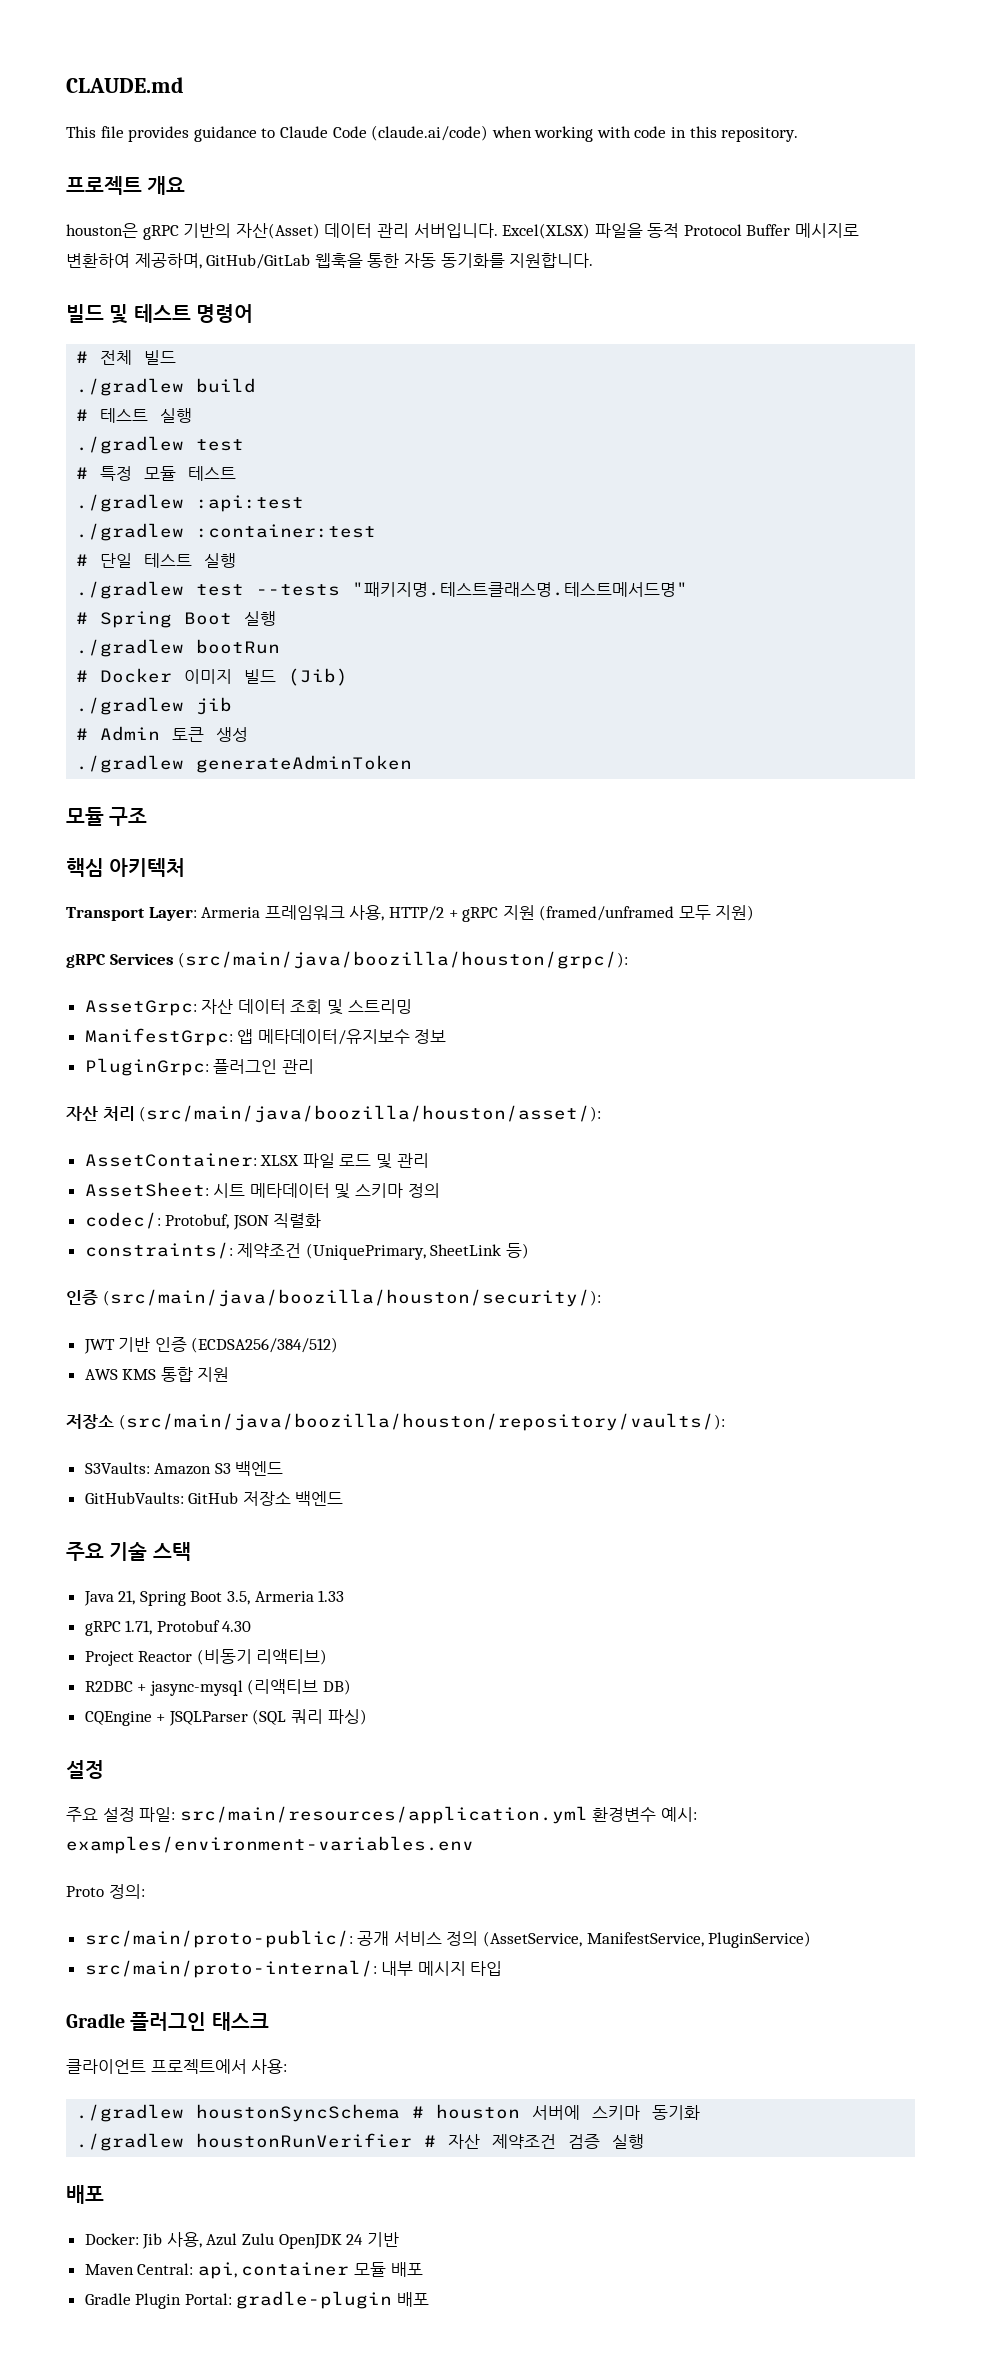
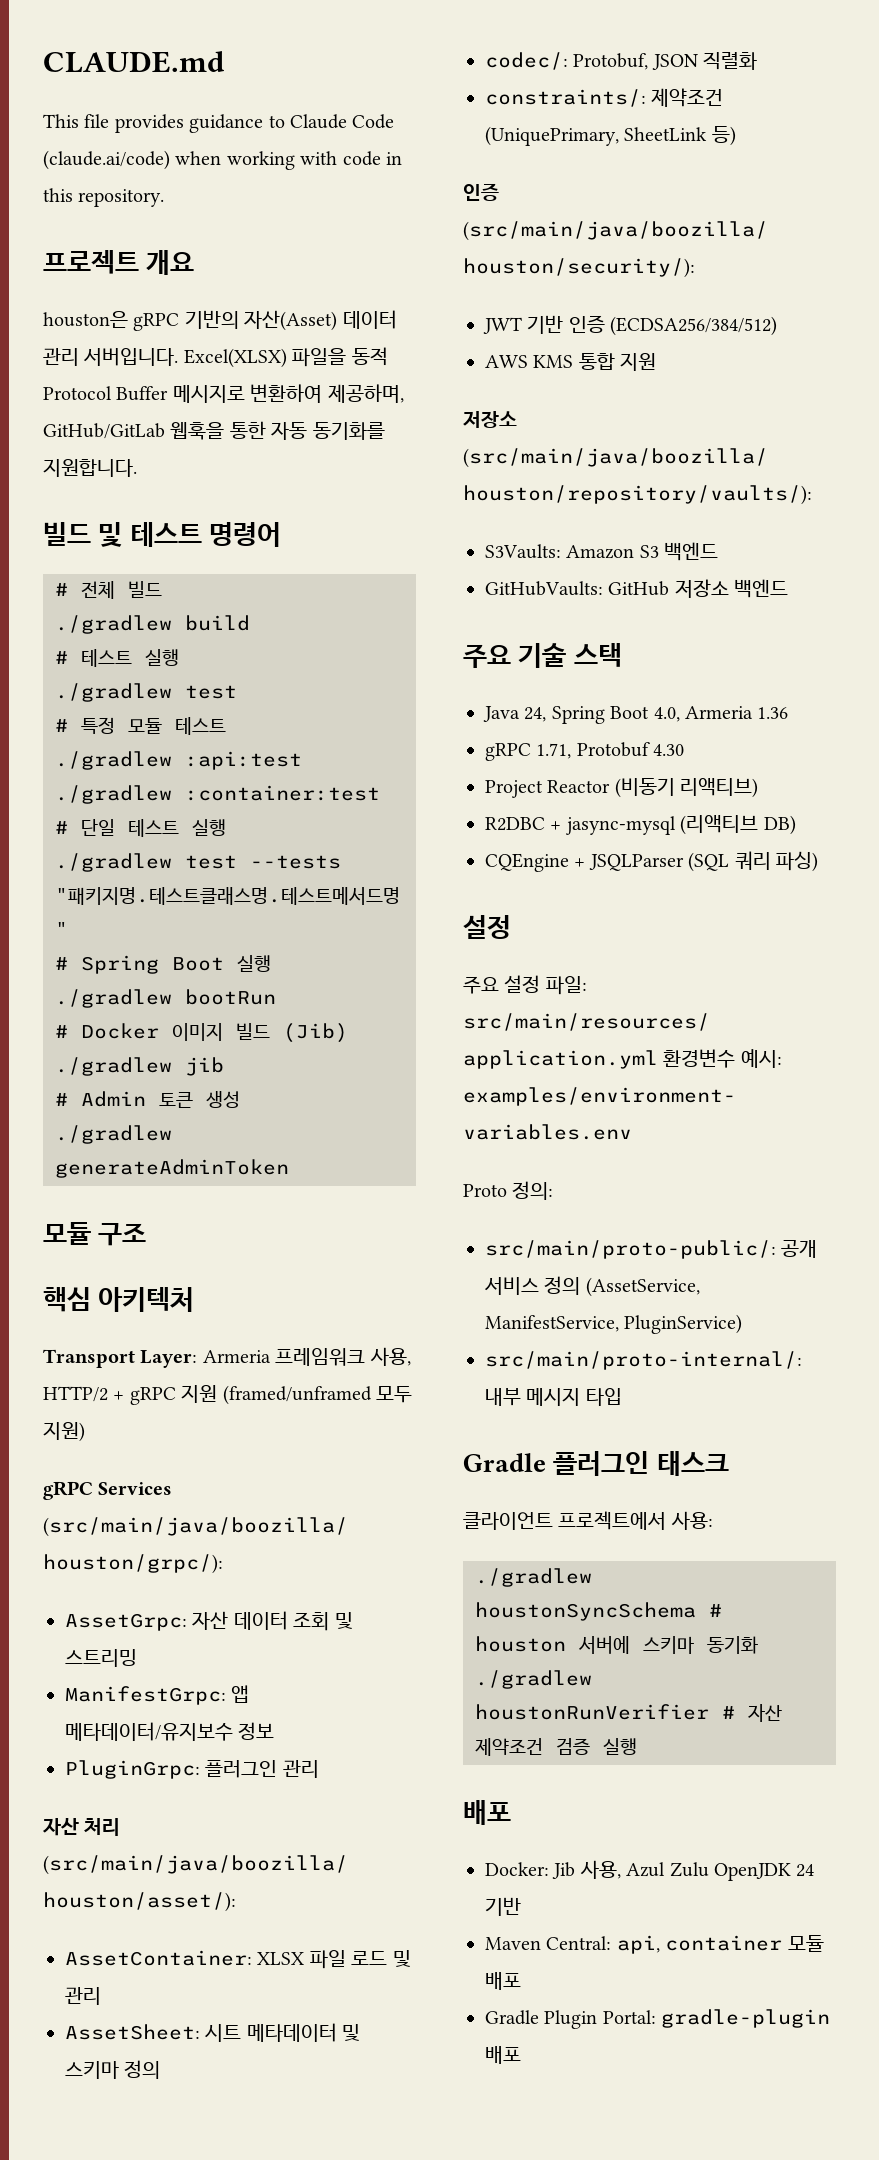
- Java 21, Spring Boot 3.5, Armeria 1.33
+ Java 24, Spring Boot 4.0, Armeria 1.36

